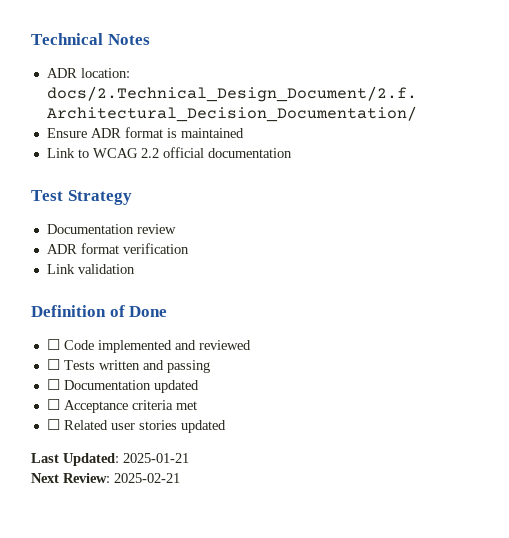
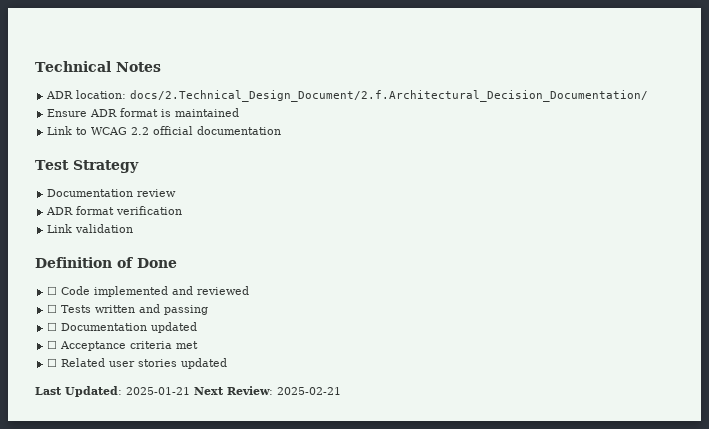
- Last Updated: 2025-01-21
- Next Review: 2025-02-21
+ Last Updated: 2025-01-21 Next Review: 2025-02-21

